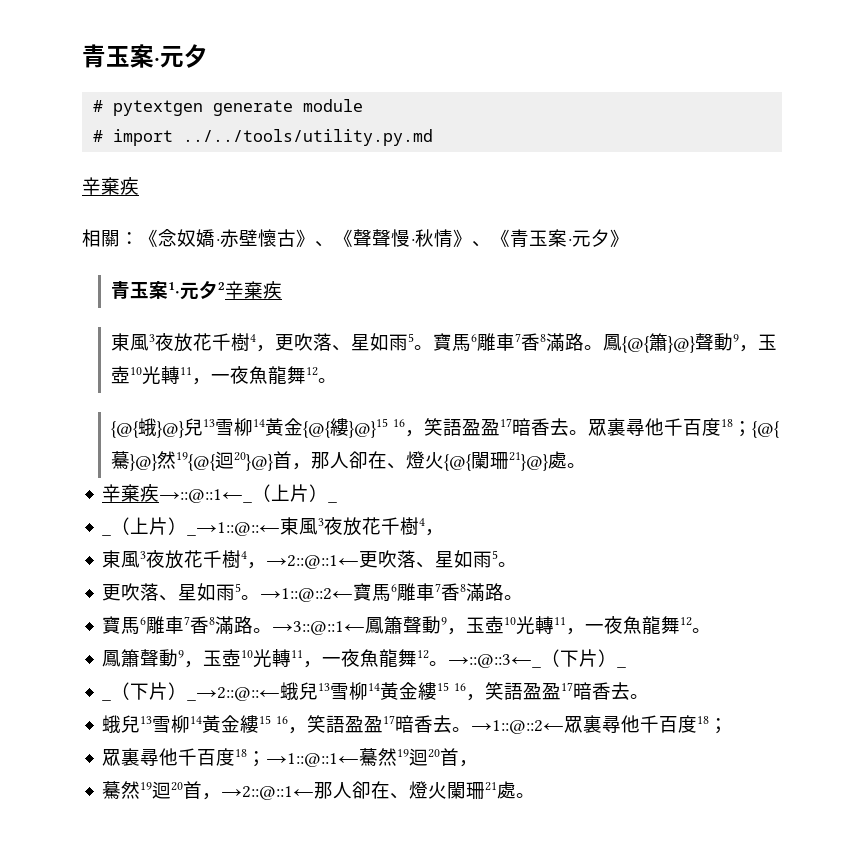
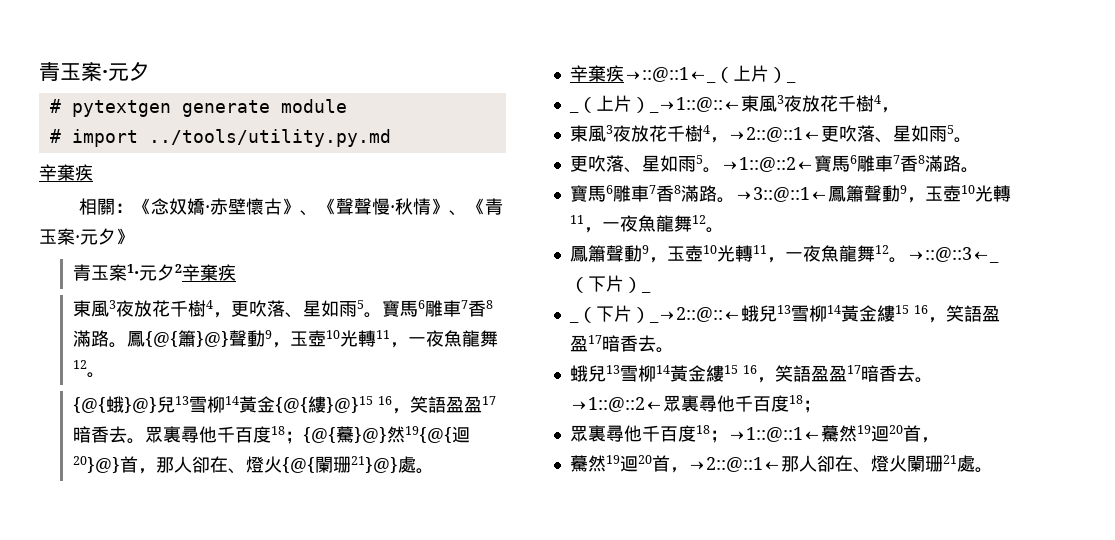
- # import ../../tools/utility.py.md
+ # import ../tools/utility.py.md

